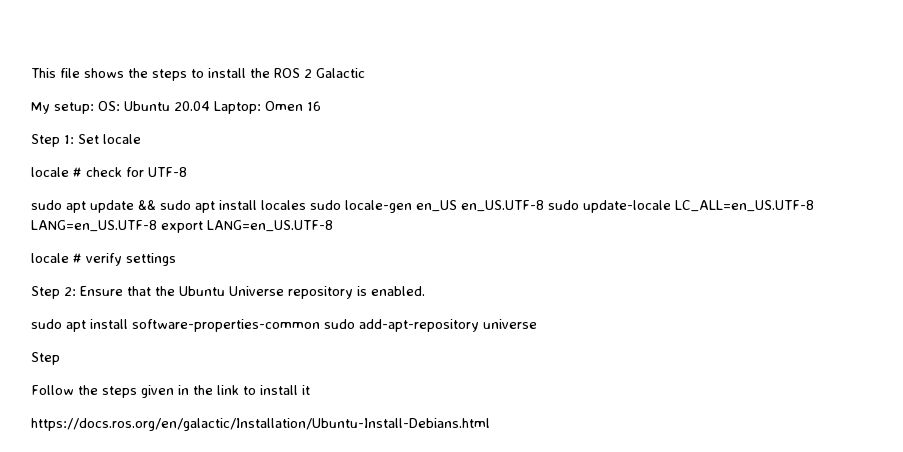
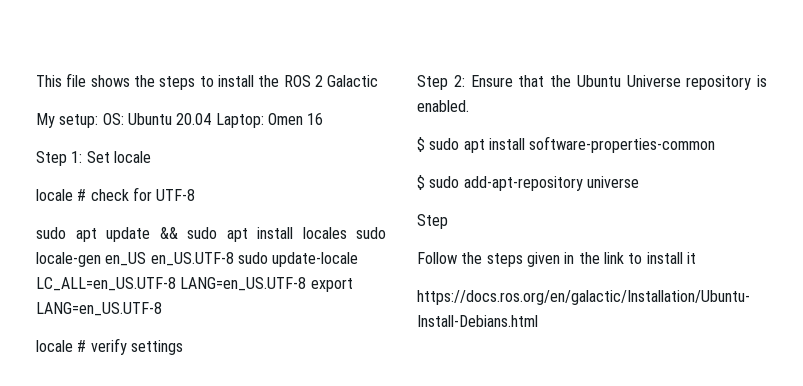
- sudo apt install software-properties-common sudo add-apt-repository universe
+ $ sudo apt install software-properties-common
+ $ sudo add-apt-repository universe

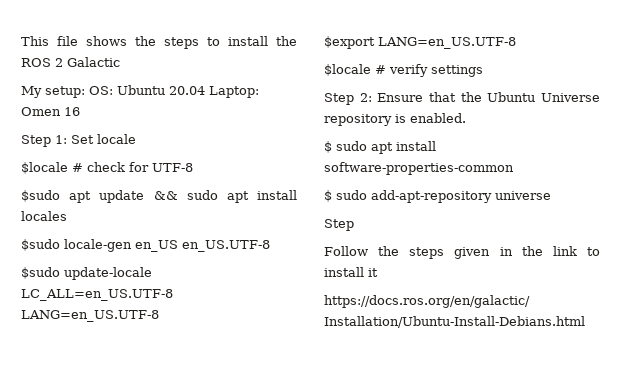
- locale # check for UTF-8
+ $locale # check for UTF-8
- sudo apt update && sudo apt install locales sudo locale-gen en_US en_US.UTF-8 sudo update-locale LC_ALL=en_US.UTF-8 LANG=en_US.UTF-8 export LANG=en_US.UTF-8
- locale # verify settings
+ $sudo apt update && sudo apt install locales
+ $sudo locale-gen en_US en_US.UTF-8
+ $sudo update-locale LC_ALL=en_US.UTF-8 LANG=en_US.UTF-8
+ $export LANG=en_US.UTF-8
+ $locale # verify settings

